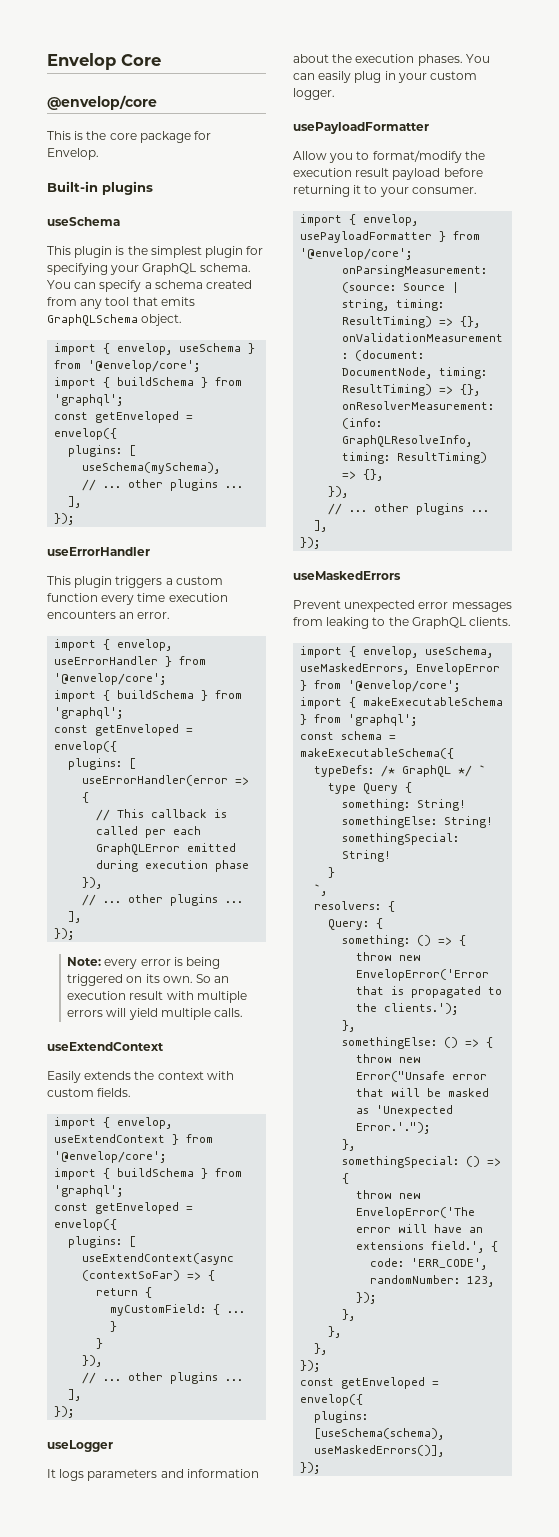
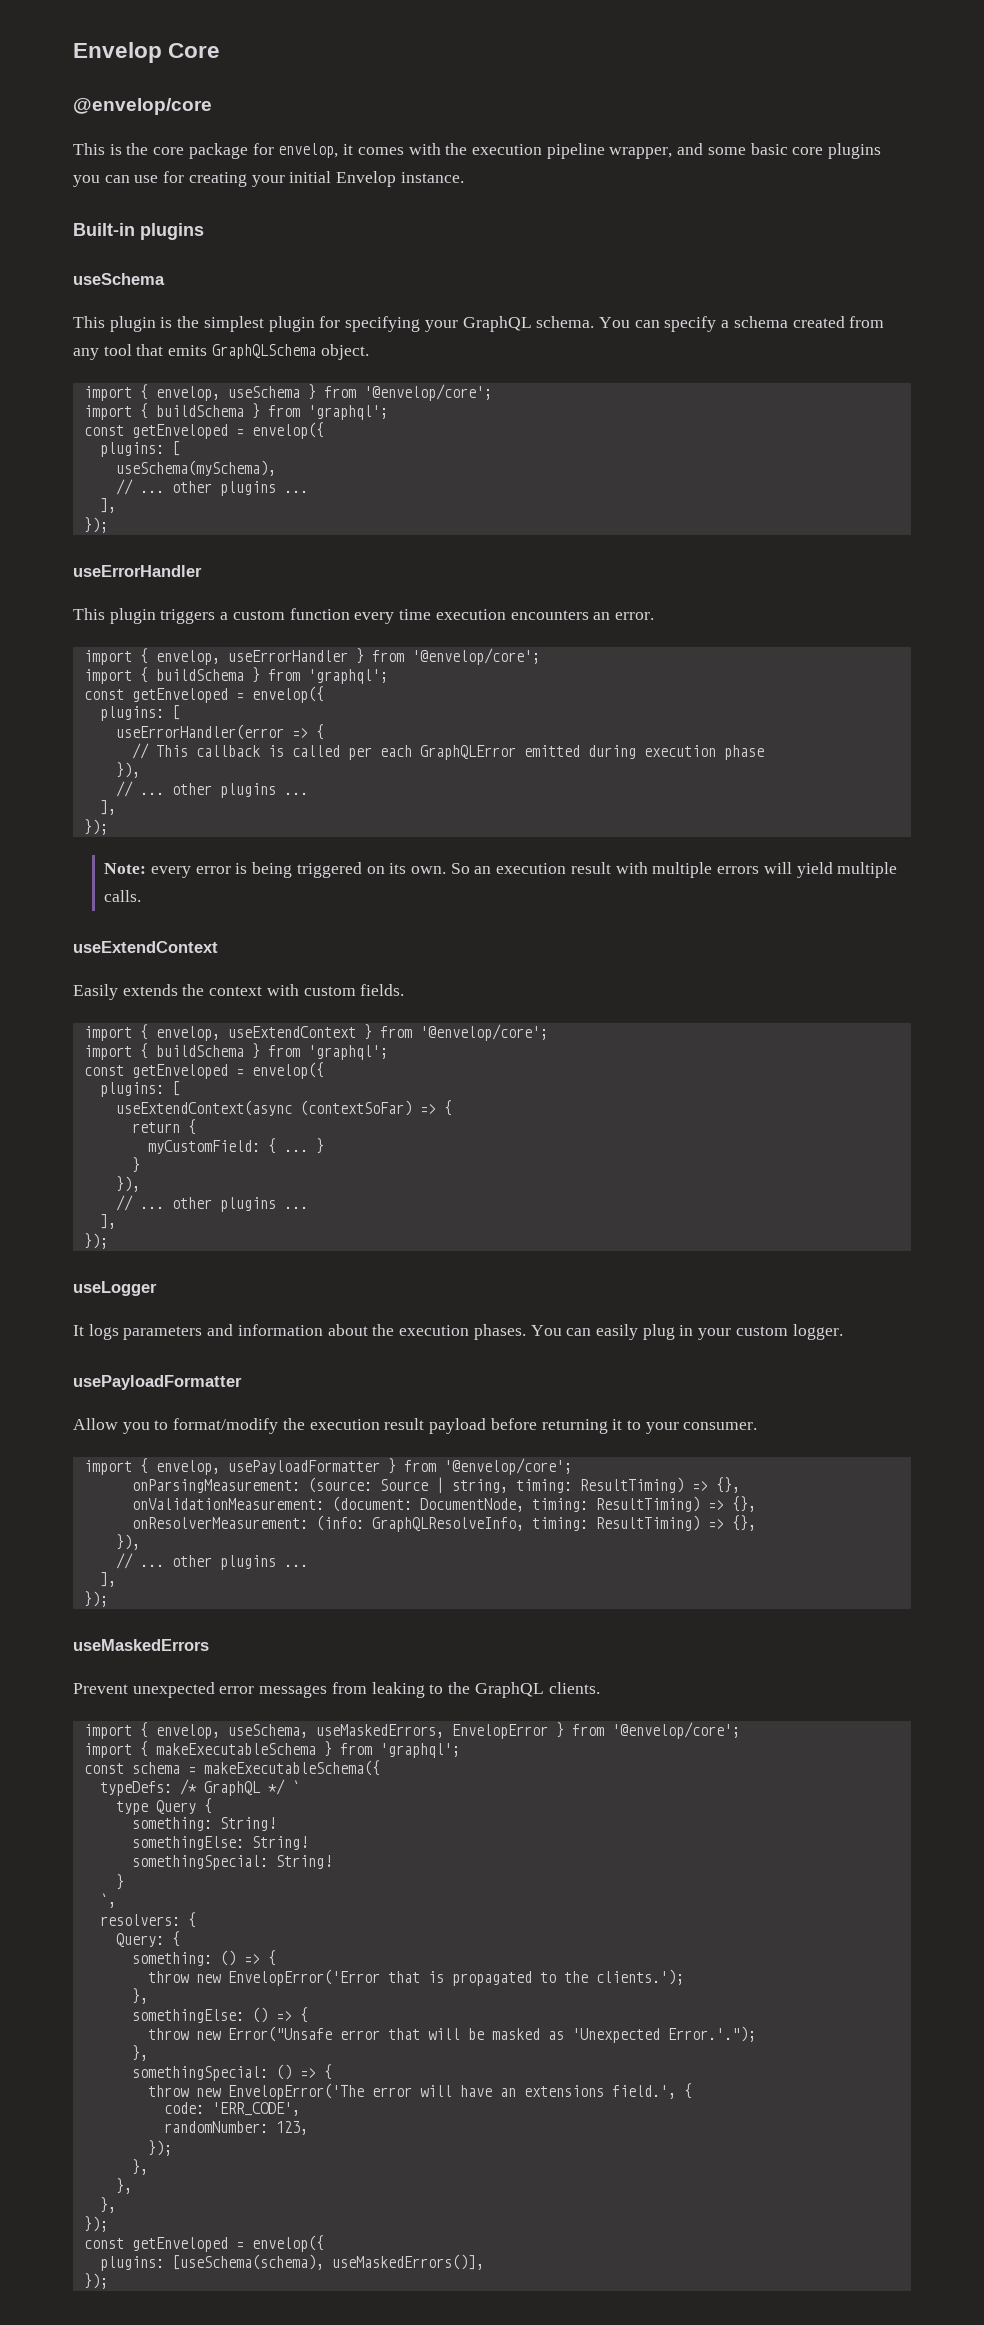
- This is the core package for Envelop.
+ This is the core package for envelop, it comes with the execution pipeline wrapper, and some basic core plugins you can use for creating your initial Envelop instance.

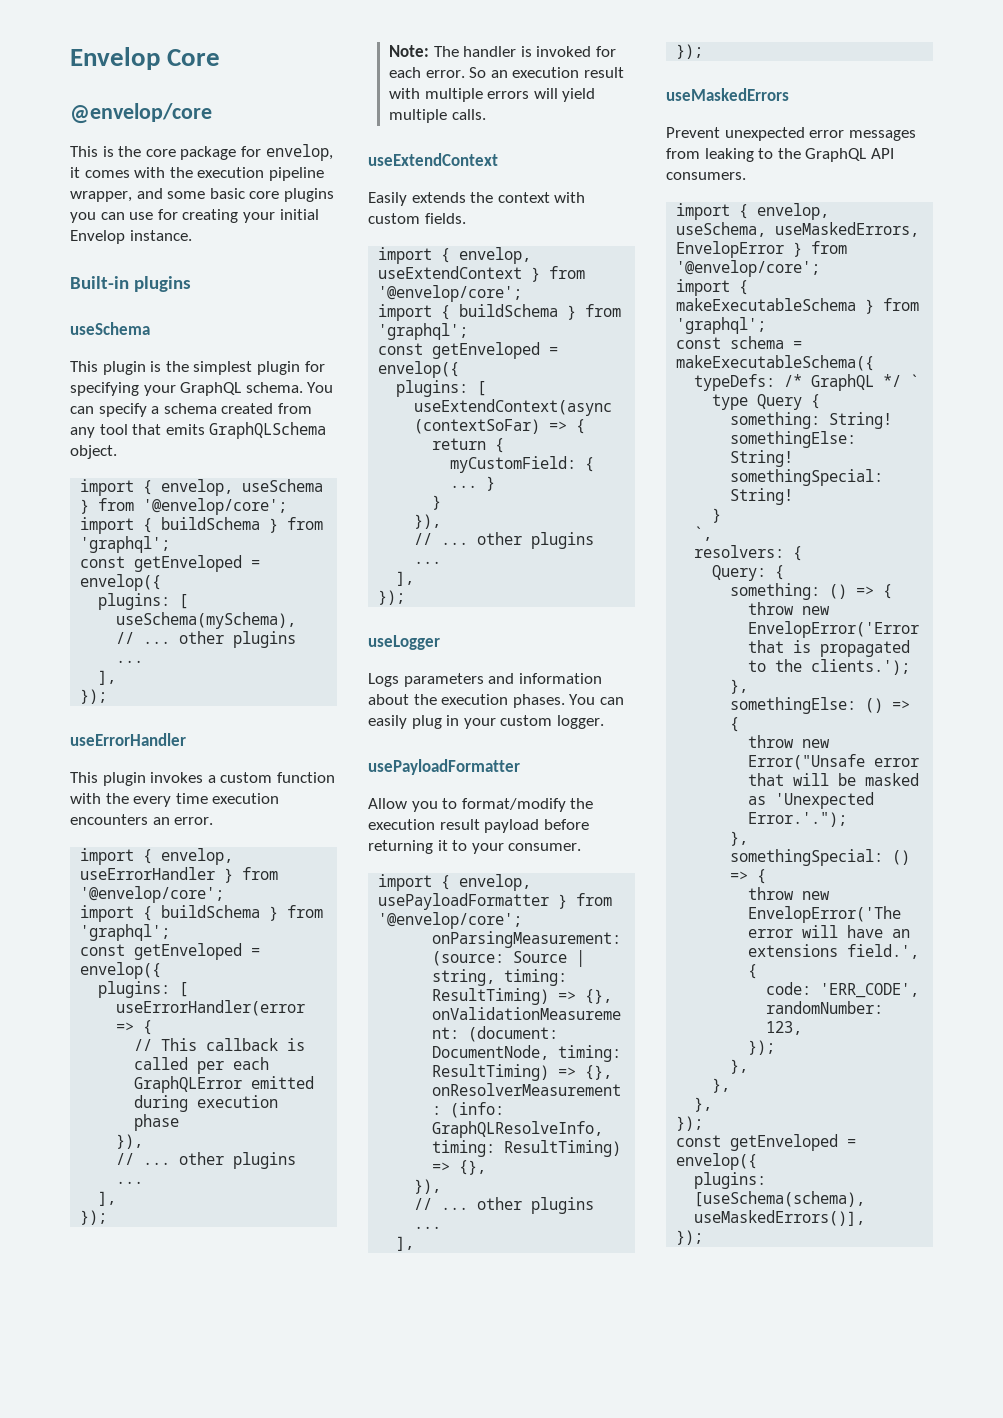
- This plugin triggers a custom function every time execution encounters an error.
+ This plugin invokes a custom function with the every time execution encounters an error.
- Note: every error is being triggered on its own.
+ Note: The handler is invoked for each error.
- It logs parameters and information about the execution phases.
+ Logs parameters and information about the execution phases.
- Prevent unexpected error messages from leaking to the GraphQL clients.
+ Prevent unexpected error messages from leaking to the GraphQL API consumers.

